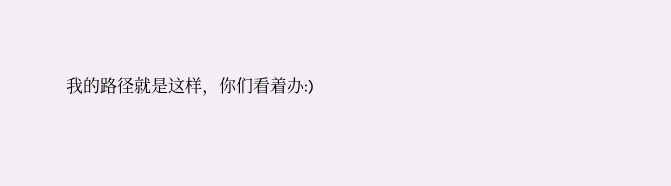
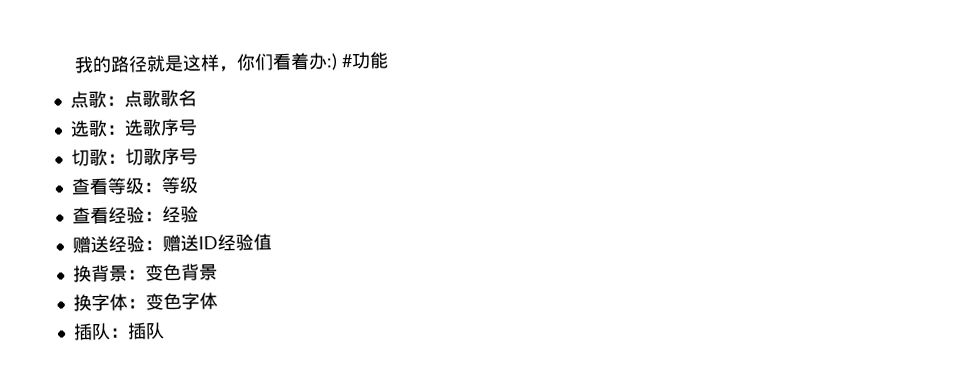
- 我的路径就是这样，你们看着办:)
+ 我的路径就是这样，你们看着办:) #功能
+ 点歌：点歌歌名
+ 选歌：选歌序号
+ 切歌：切歌序号
+ 查看等级：等级
+ 查看经验：经验
+ 赠送经验：赠送ID经验值
+ 换背景：变色背景
+ 换字体：变色字体
+ 插队：插队

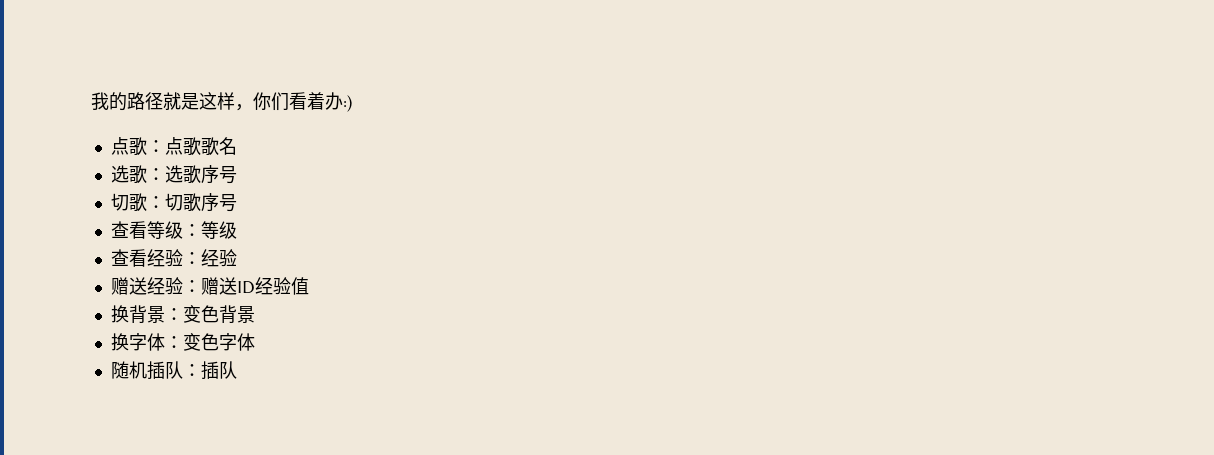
- 我的路径就是这样，你们看着办:) #功能
+ 我的路径就是这样，你们看着办:)
- 插队：插队
+ 随机插队：插队

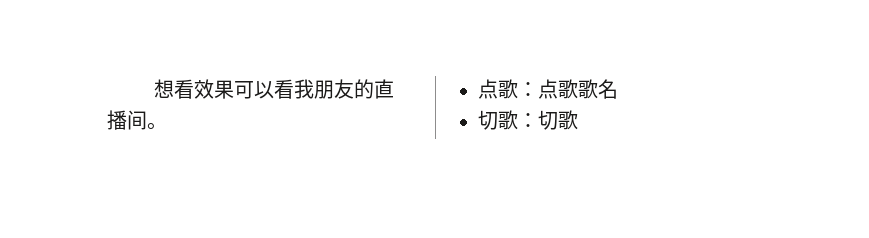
- 我的路径就是这样，你们看着办:)
+ 想看效果可以看我朋友的直播间。
- 选歌：选歌序号
- 切歌：切歌序号
- 查看等级：等级
- 查看经验：经验
- 赠送经验：赠送ID经验值
- 换背景：变色背景
- 换字体：变色字体
- 随机插队：插队
+ 切歌：切歌

